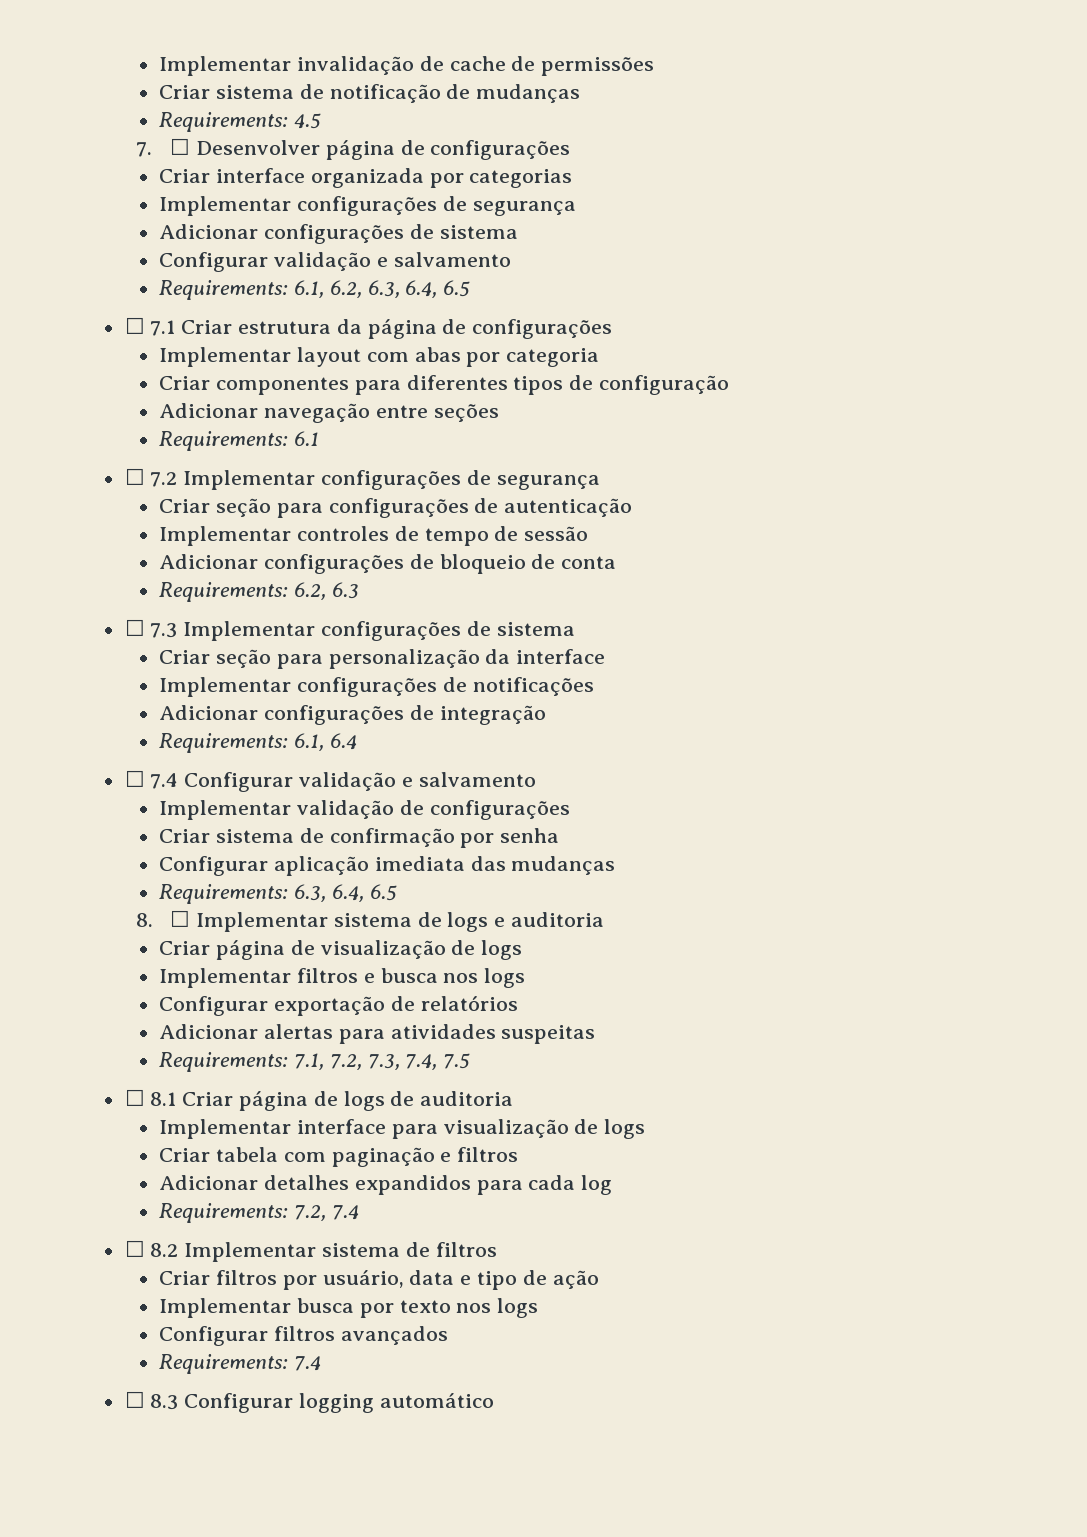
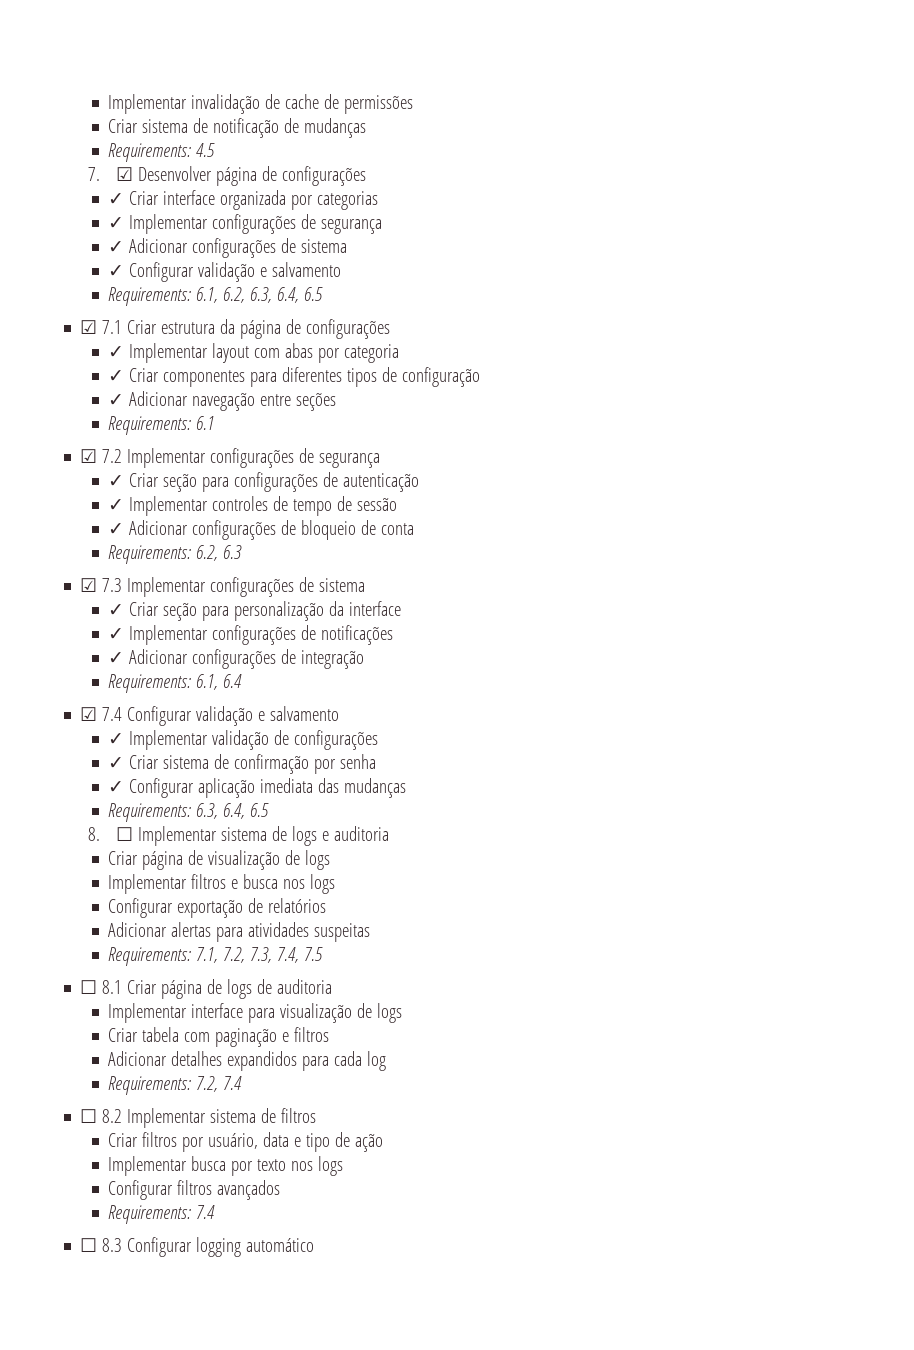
- 7. ☐ Desenvolver página de configurações
+ 7. ☑ Desenvolver página de configurações
- Criar interface organizada por categorias
- Implementar configurações de segurança
- Adicionar configurações de sistema
- Configurar validação e salvamento
+ ✓ Criar interface organizada por categorias
+ ✓ Implementar configurações de segurança
+ ✓ Adicionar configurações de sistema
+ ✓ Configurar validação e salvamento
- ☐ 7.1 Criar estrutura da página de configurações
+ ☑ 7.1 Criar estrutura da página de configurações
- Implementar layout com abas por categoria
+ ✓ Implementar layout com abas por categoria
- Criar componentes para diferentes tipos de configuração
+ ✓ Criar componentes para diferentes tipos de configuração
- Adicionar navegação entre seções
+ ✓ Adicionar navegação entre seções
- ☐ 7.2 Implementar configurações de segurança
+ ☑ 7.2 Implementar configurações de segurança
- Criar seção para configurações de autenticação
+ ✓ Criar seção para configurações de autenticação
- Implementar controles de tempo de sessão
+ ✓ Implementar controles de tempo de sessão
- Adicionar configurações de bloqueio de conta
+ ✓ Adicionar configurações de bloqueio de conta
- ☐ 7.3 Implementar configurações de sistema
+ ☑ 7.3 Implementar configurações de sistema
- Criar seção para personalização da interface
+ ✓ Criar seção para personalização da interface
- Implementar configurações de notificações
+ ✓ Implementar configurações de notificações
- Adicionar configurações de integração
+ ✓ Adicionar configurações de integração
- ☐ 7.4 Configurar validação e salvamento
+ ☑ 7.4 Configurar validação e salvamento
- Implementar validação de configurações
+ ✓ Implementar validação de configurações
- Criar sistema de confirmação por senha
+ ✓ Criar sistema de confirmação por senha
- Configurar aplicação imediata das mudanças
+ ✓ Configurar aplicação imediata das mudanças

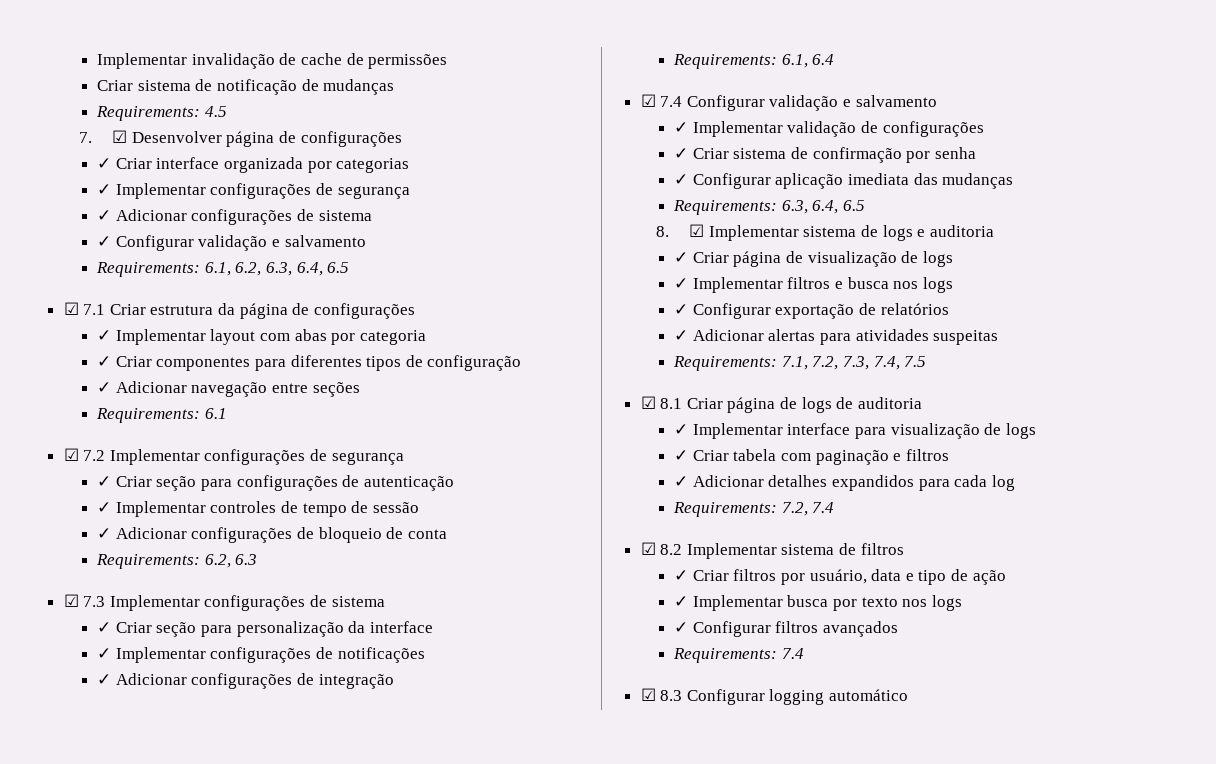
- 8. ☐ Implementar sistema de logs e auditoria
+ 8. ☑ Implementar sistema de logs e auditoria
- Criar página de visualização de logs
+ ✓ Criar página de visualização de logs
- Implementar filtros e busca nos logs
+ ✓ Implementar filtros e busca nos logs
- Configurar exportação de relatórios
+ ✓ Configurar exportação de relatórios
- Adicionar alertas para atividades suspeitas
+ ✓ Adicionar alertas para atividades suspeitas
- ☐ 8.1 Criar página de logs de auditoria
+ ☑ 8.1 Criar página de logs de auditoria
- Implementar interface para visualização de logs
+ ✓ Implementar interface para visualização de logs
- Criar tabela com paginação e filtros
+ ✓ Criar tabela com paginação e filtros
- Adicionar detalhes expandidos para cada log
+ ✓ Adicionar detalhes expandidos para cada log
- ☐ 8.2 Implementar sistema de filtros
+ ☑ 8.2 Implementar sistema de filtros
- Criar filtros por usuário, data e tipo de ação
+ ✓ Criar filtros por usuário, data e tipo de ação
- Implementar busca por texto nos logs
+ ✓ Implementar busca por texto nos logs
- Configurar filtros avançados
+ ✓ Configurar filtros avançados
- ☐ 8.3 Configurar logging automático
+ ☑ 8.3 Configurar logging automático

